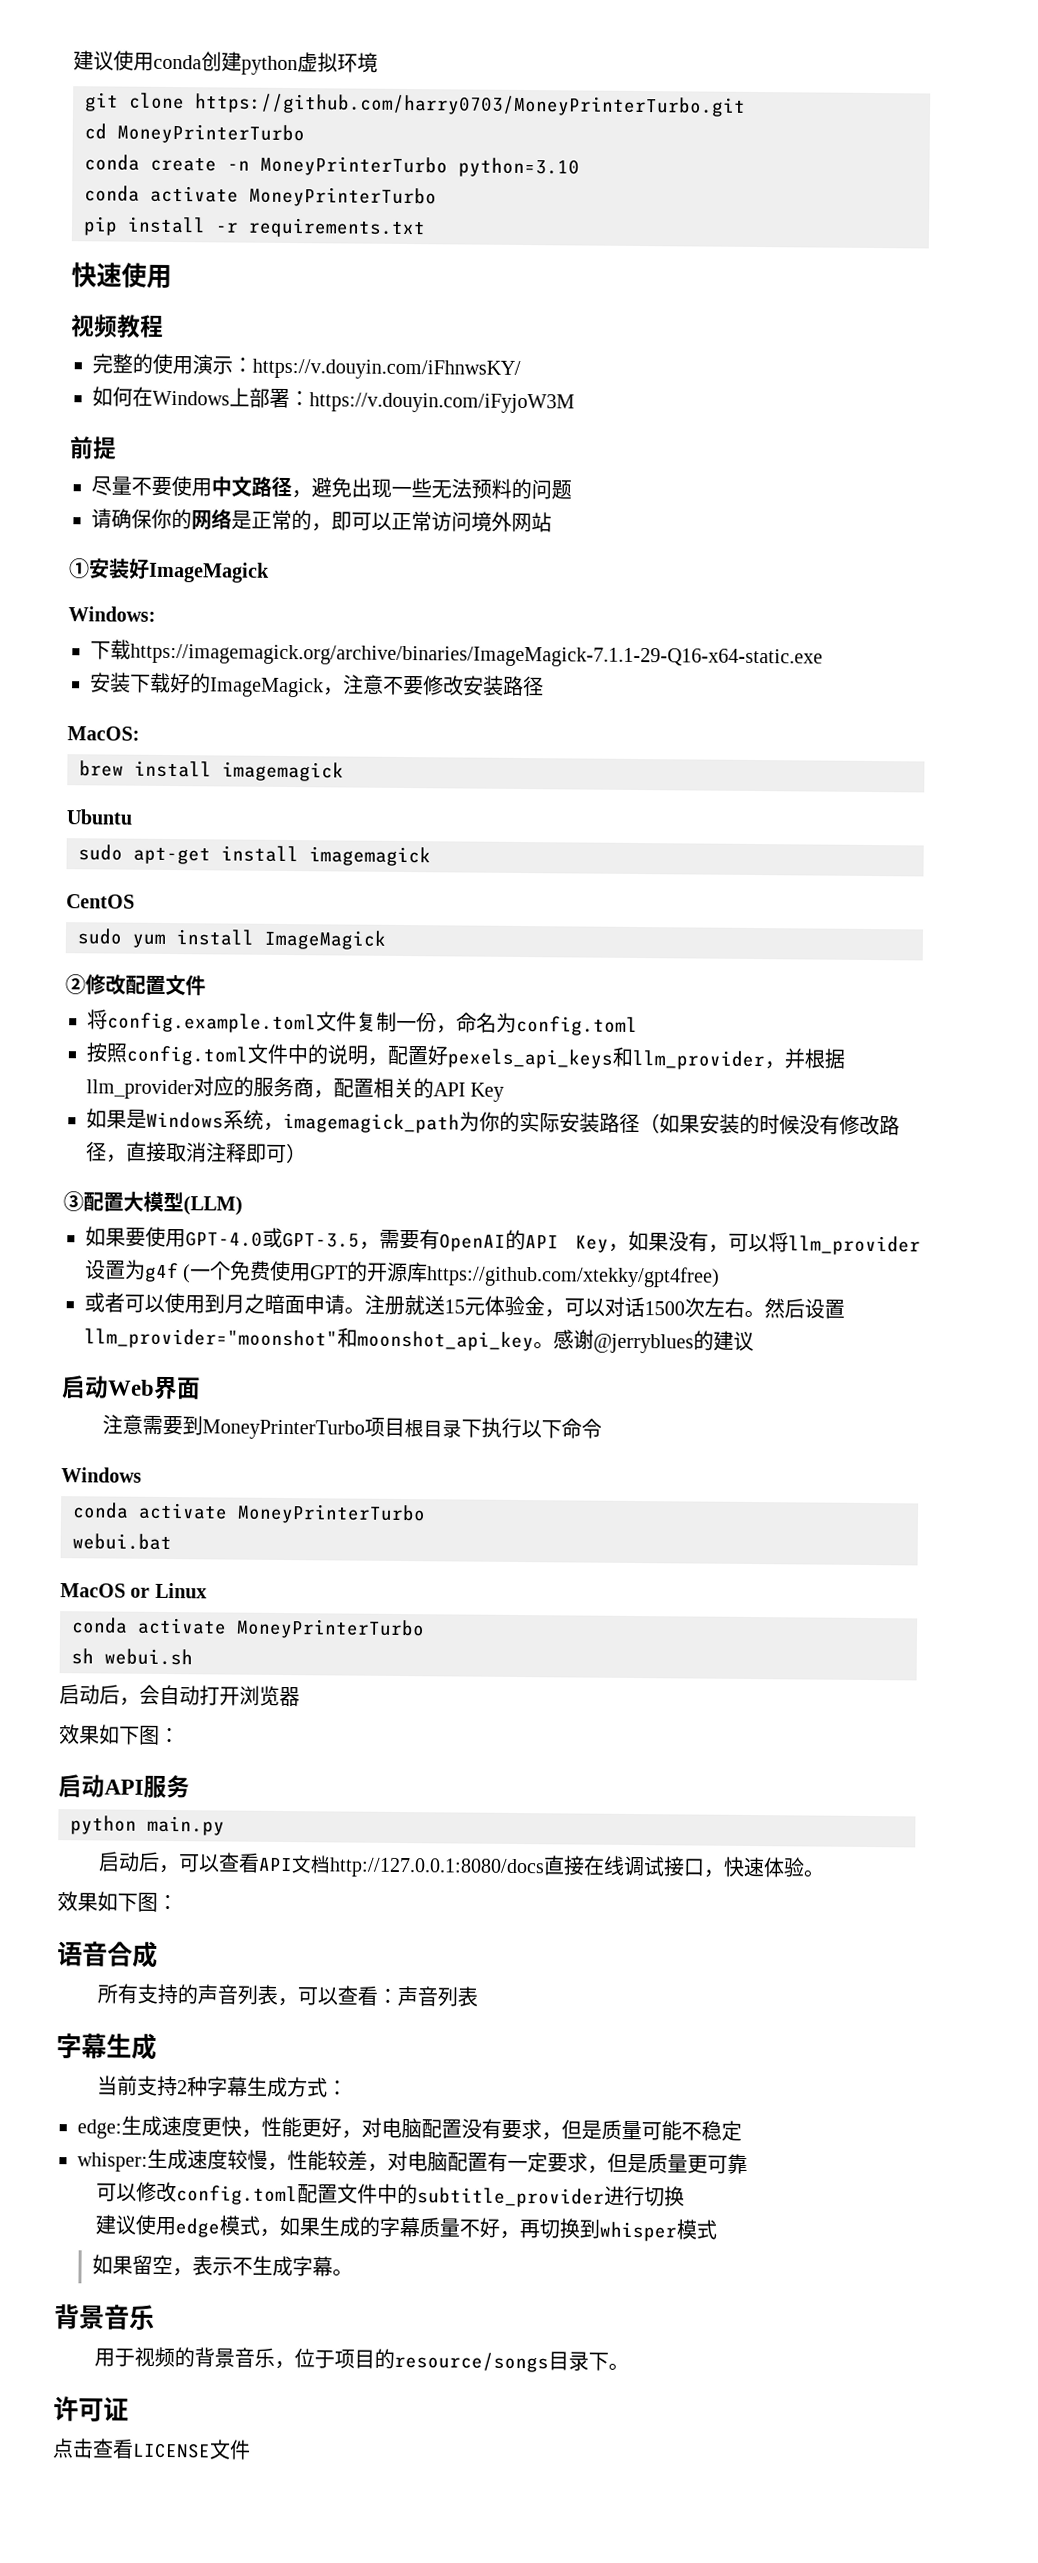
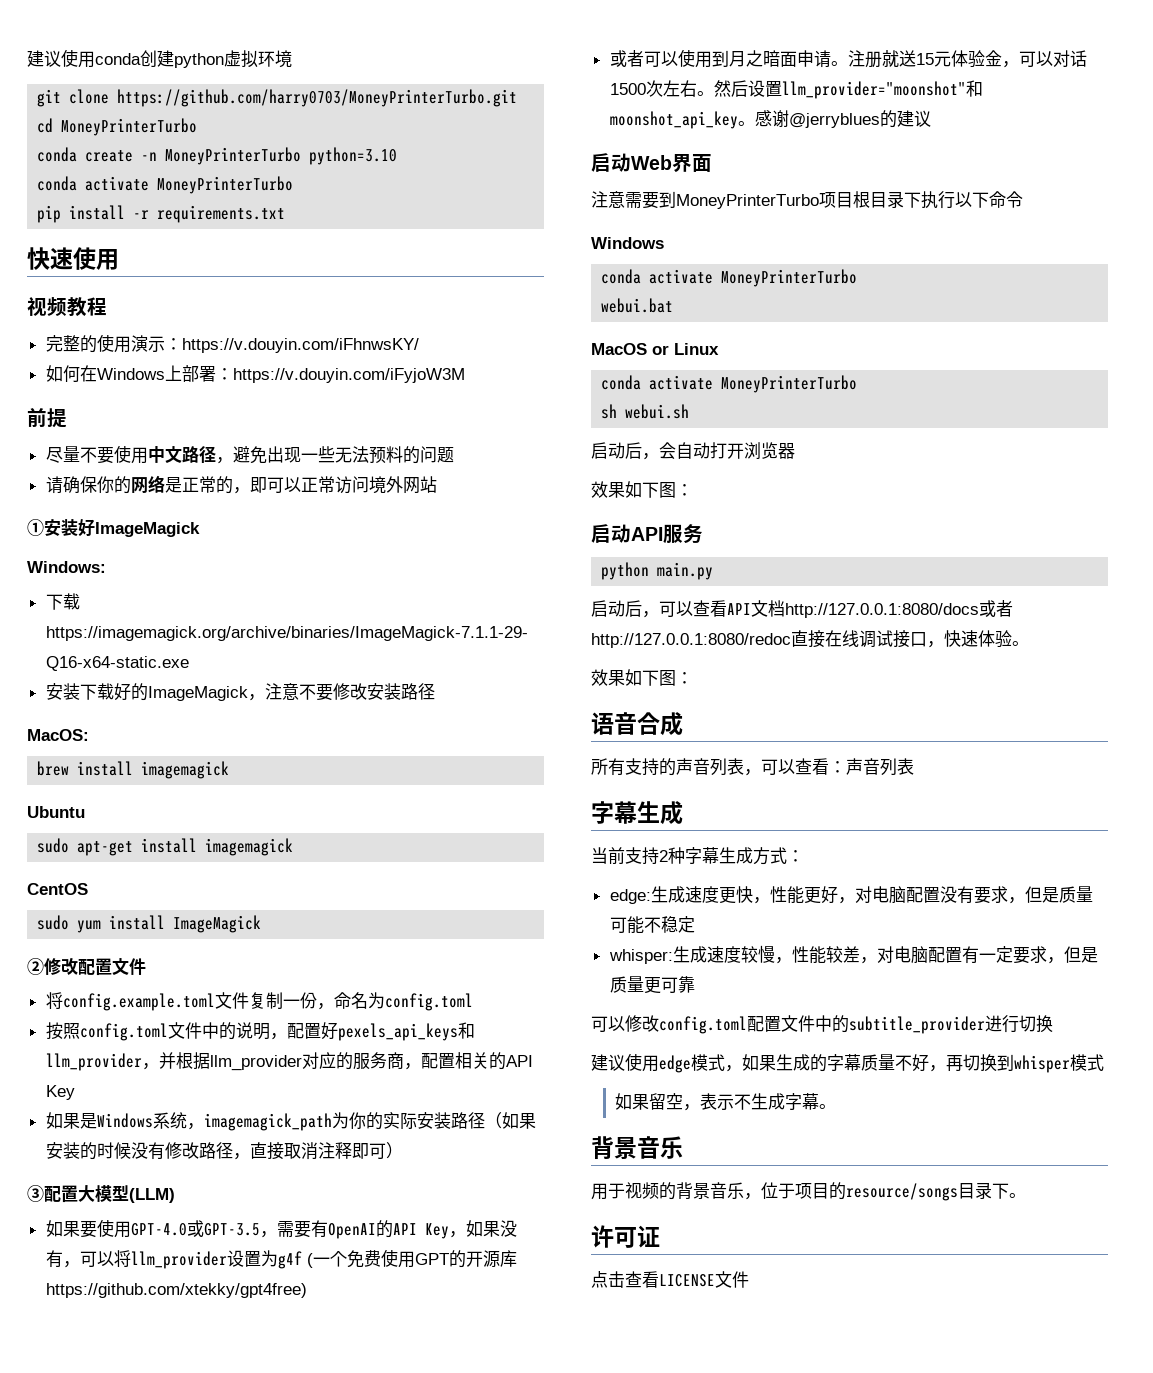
- 启动后，可以查看API文档http://127.0.0.1:8080/docs直接在线调试接口，快速体验。
+ 启动后，可以查看API文档http://127.0.0.1:8080/docs或者http://127.0.0.1:8080/redoc直接在线调试接口，快速体验。

